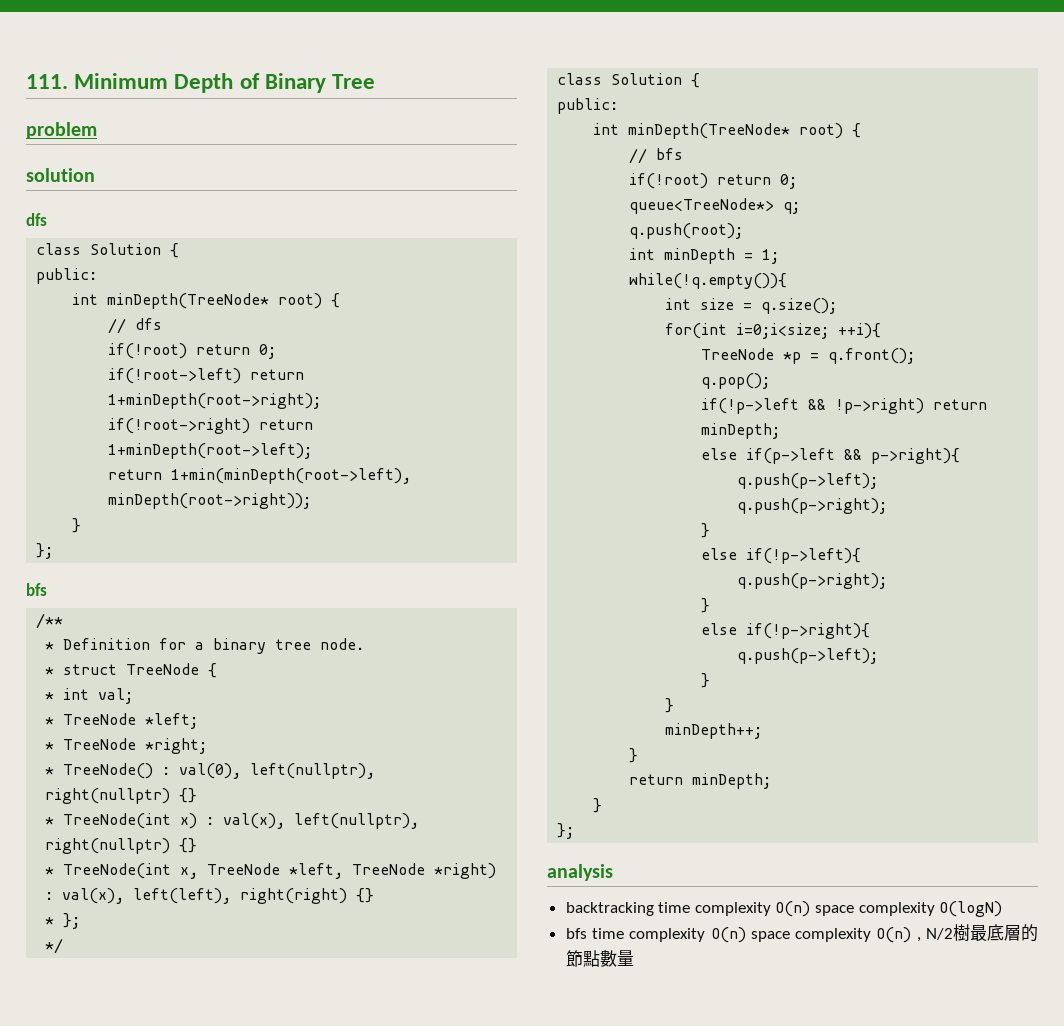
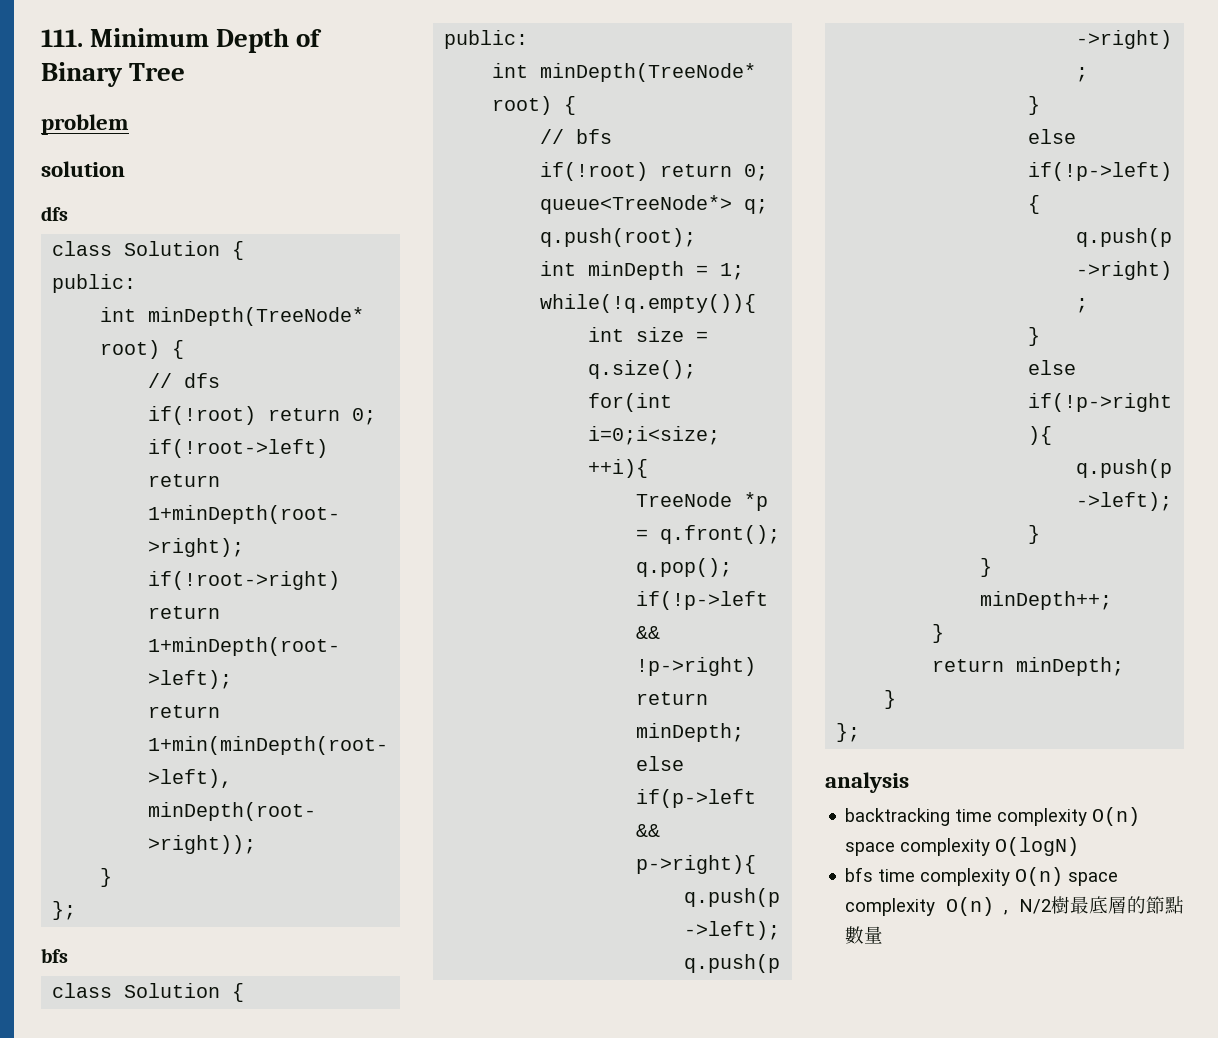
- /**
- * Definition for a binary tree node.
- * struct TreeNode {
- * int val;
- * TreeNode *left;
- * TreeNode *right;
- * TreeNode() : val(0), left(nullptr), right(nullptr) {}
- * TreeNode(int x) : val(x), left(nullptr), right(nullptr) {}
- * TreeNode(int x, TreeNode *left, TreeNode *right) : val(x), left(left), right(right) {}
- * };
- */

